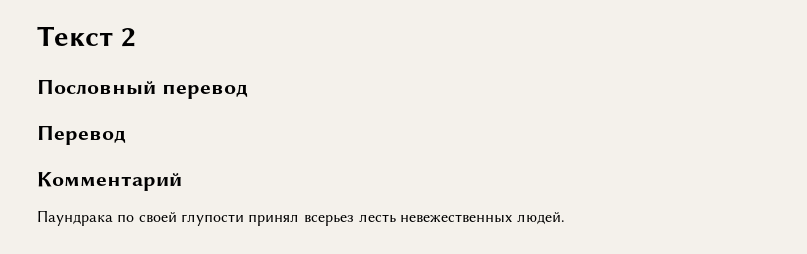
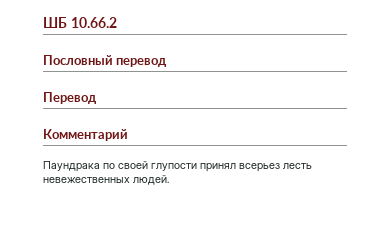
- Текст 2
+ ШБ 10.66.2

